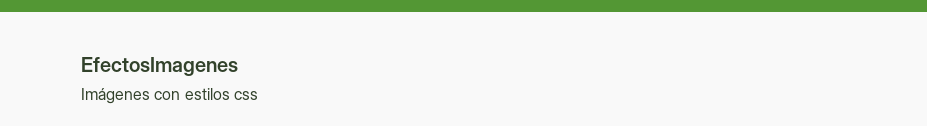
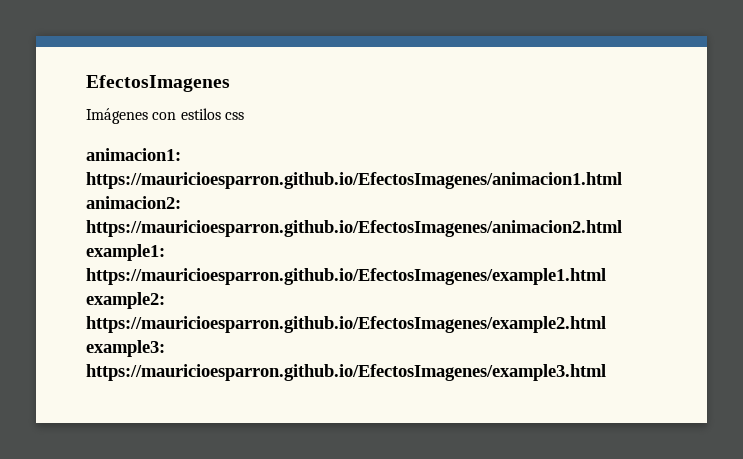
+ animacion1: https://mauricioesparron.github.io/EfectosImagenes/animacion1.html animacion2: https://mauricioesparron.github.io/EfectosImagenes/animacion2.html example1: https://mauricioesparron.github.io/EfectosImagenes/example1.html example2: https://mauricioesparron.github.io/EfectosImagenes/example2.html example3: https://mauricioesparron.github.io/EfectosImagenes/example3.html

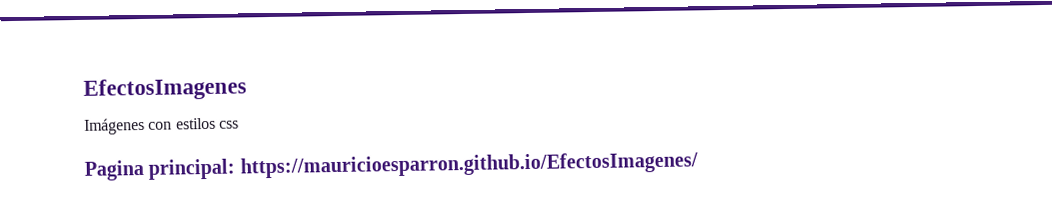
- animacion1: https://mauricioesparron.github.io/EfectosImagenes/animacion1.html animacion2: https://mauricioesparron.github.io/EfectosImagenes/animacion2.html example1: https://mauricioesparron.github.io/EfectosImagenes/example1.html example2: https://mauricioesparron.github.io/EfectosImagenes/example2.html example3: https://mauricioesparron.github.io/EfectosImagenes/example3.html
+ Pagina principal: https://mauricioesparron.github.io/EfectosImagenes/

